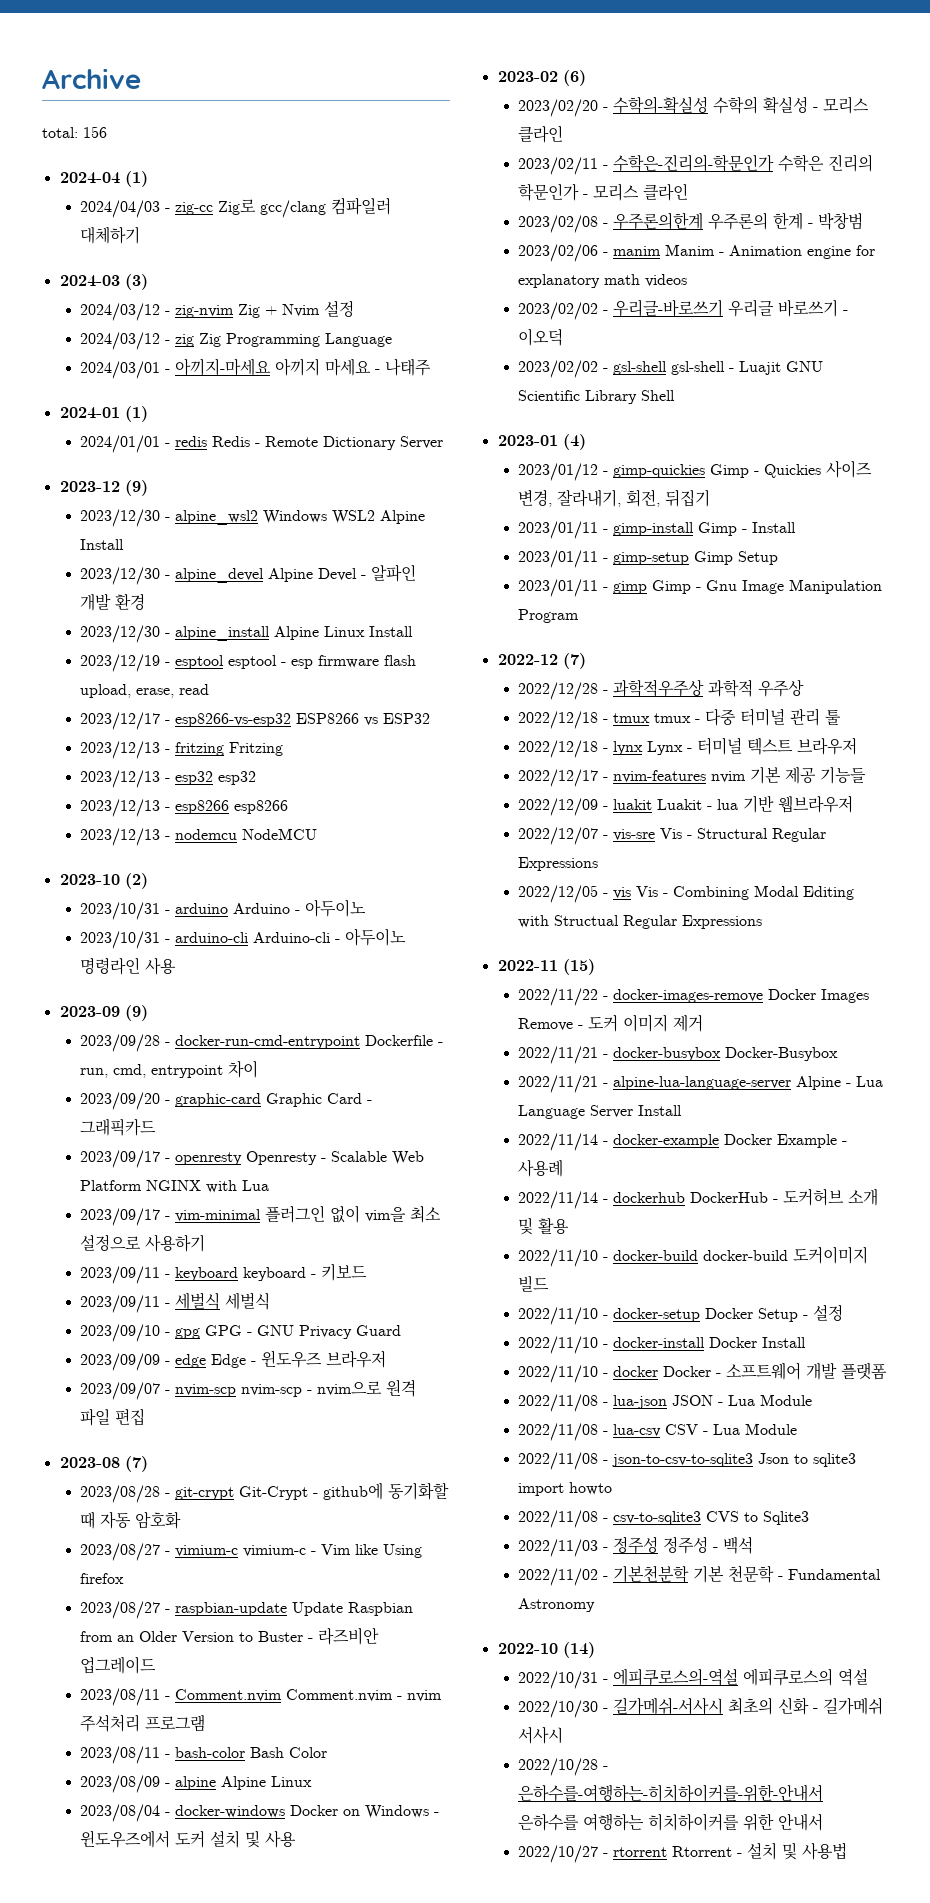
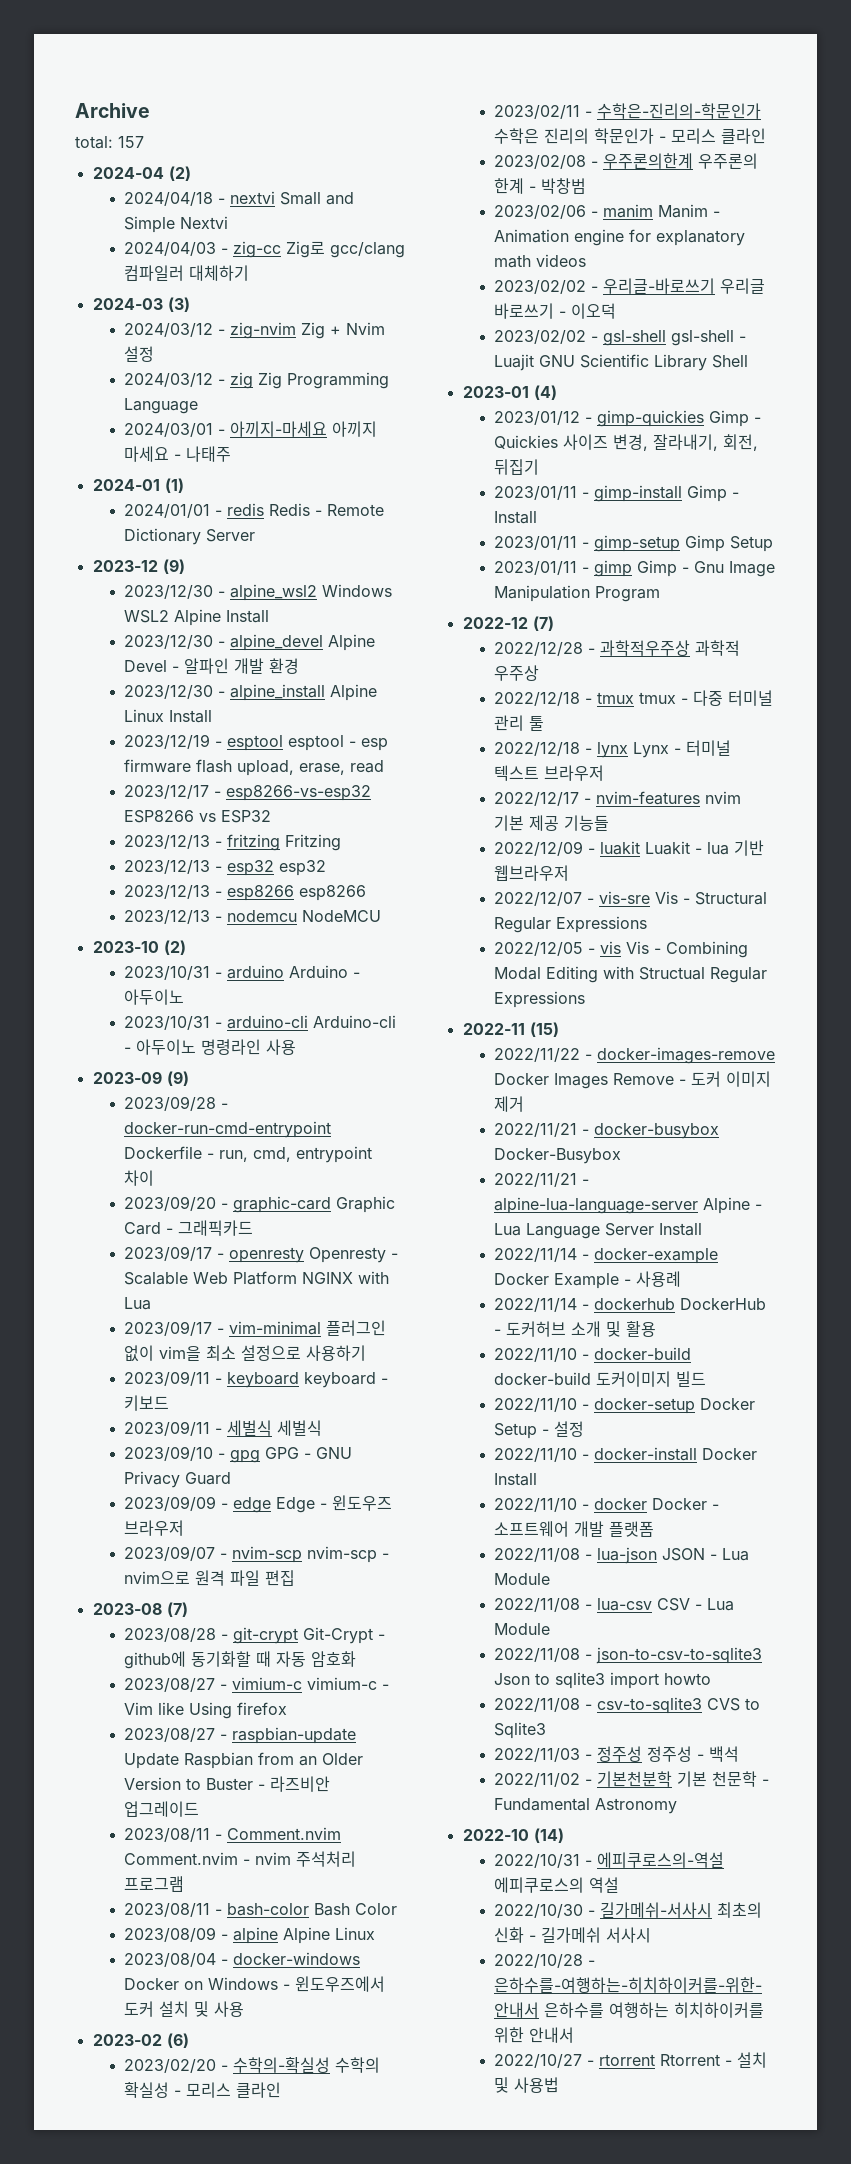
- total: 156
+ total: 157
- 2024-04 (1)
+ 2024-04 (2)
+ 2024/04/18 - nextvi Small and Simple Nextvi

